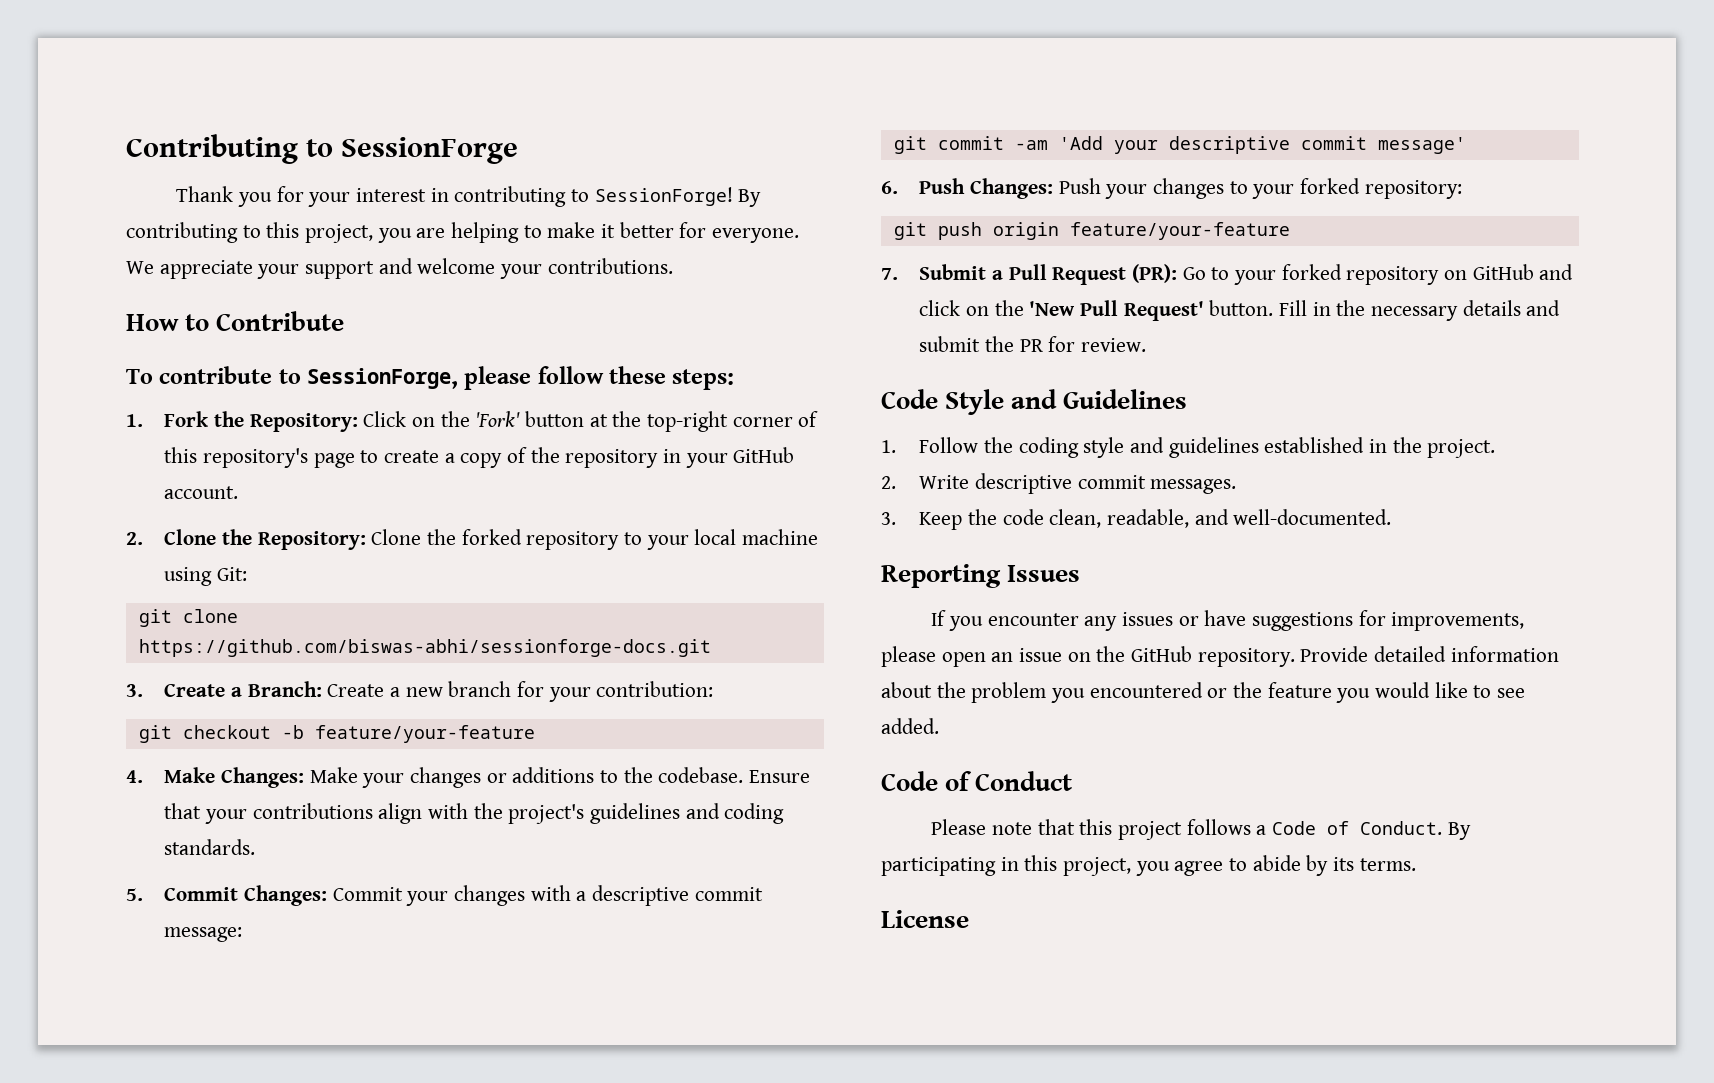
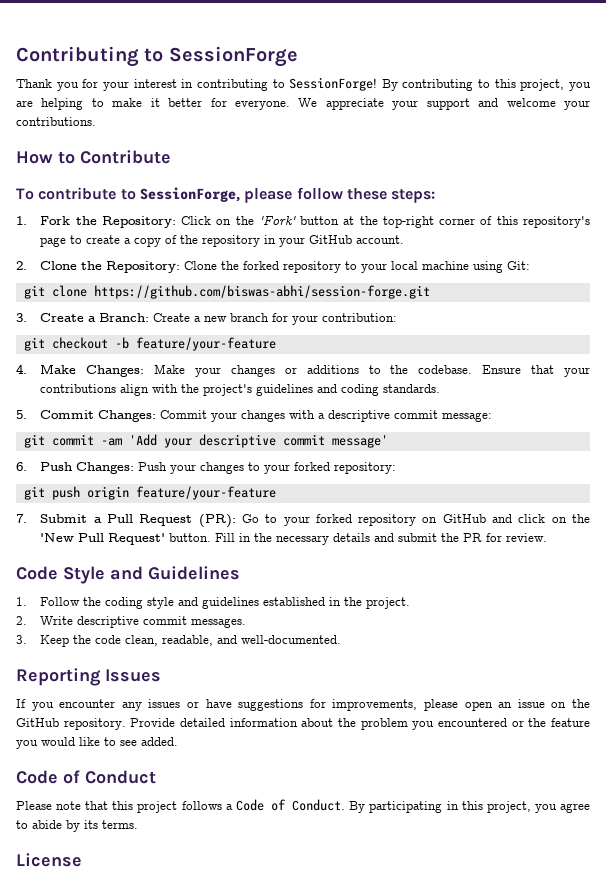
- git clone https://github.com/biswas-abhi/sessionforge-docs.git
+ git clone https://github.com/biswas-abhi/session-forge.git

